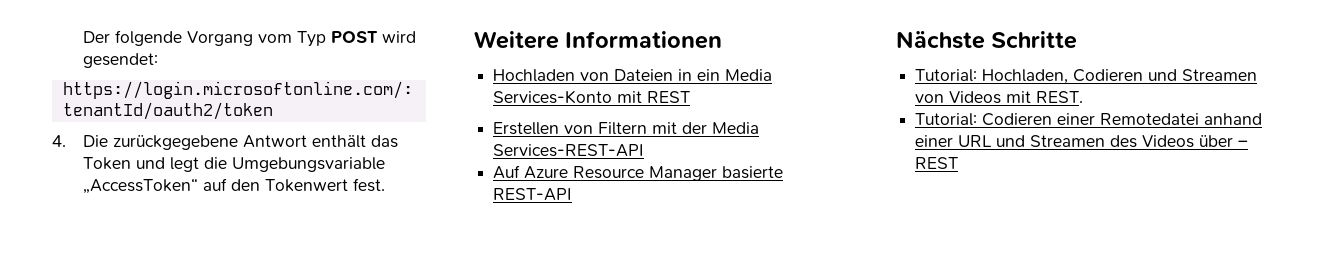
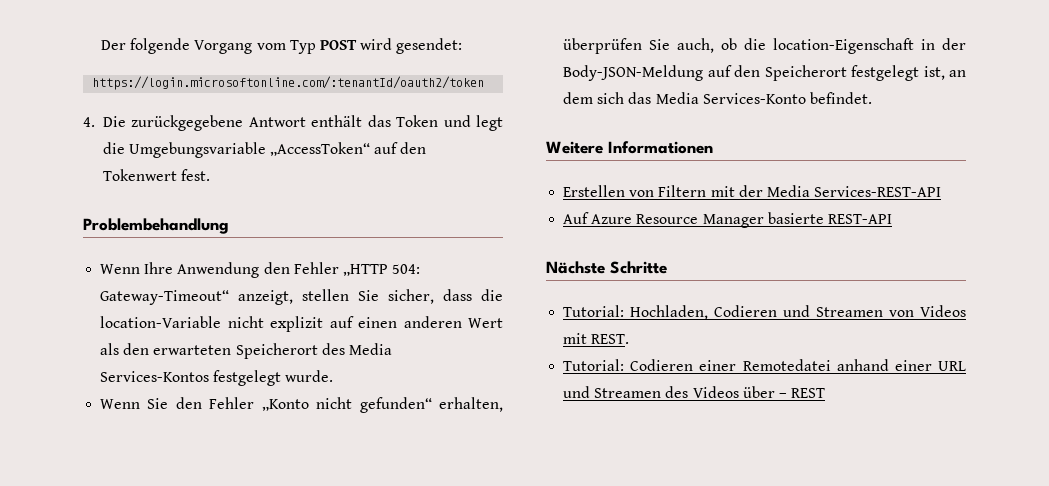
+ Problembehandlung
+ Wenn Ihre Anwendung den Fehler „HTTP 504: Gateway-Timeout“ anzeigt, stellen Sie sicher, dass die location-Variable nicht explizit auf einen anderen Wert als den erwarteten Speicherort des Media Services-Kontos festgelegt wurde.
+ Wenn Sie den Fehler „Konto nicht gefunden“ erhalten, überprüfen Sie auch, ob die location-Eigenschaft in der Body-JSON-Meldung auf den Speicherort festgelegt ist, an dem sich das Media Services-Konto befindet.
  Weitere Informationen
- Hochladen von Dateien in ein Media Services-Konto mit REST

